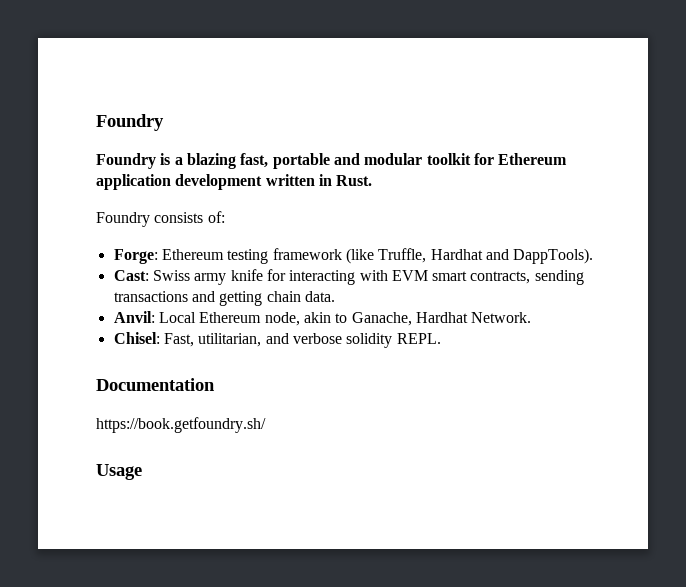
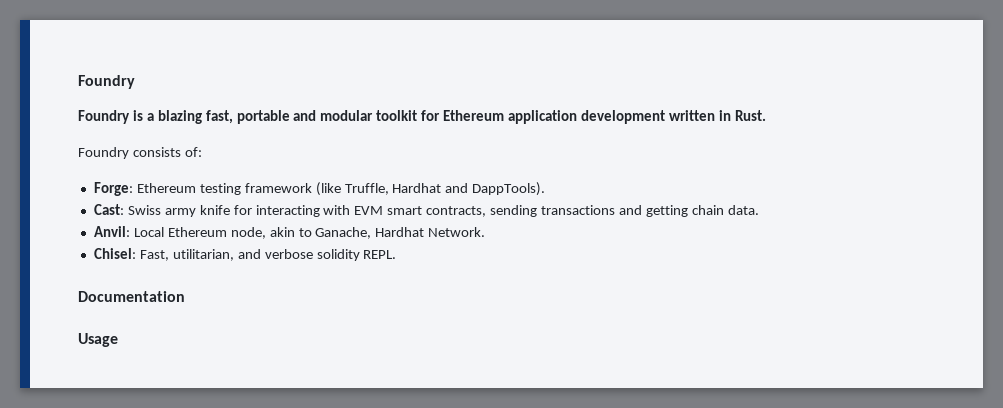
- https://book.getfoundry.sh/

